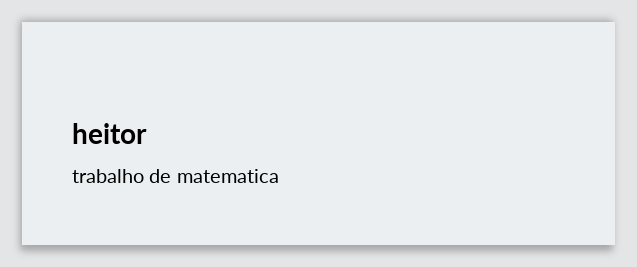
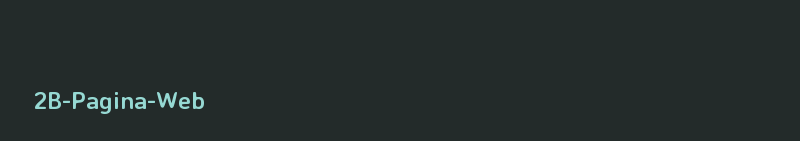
- heitor
- trabalho de matematica
+ 2B-Pagina-Web

